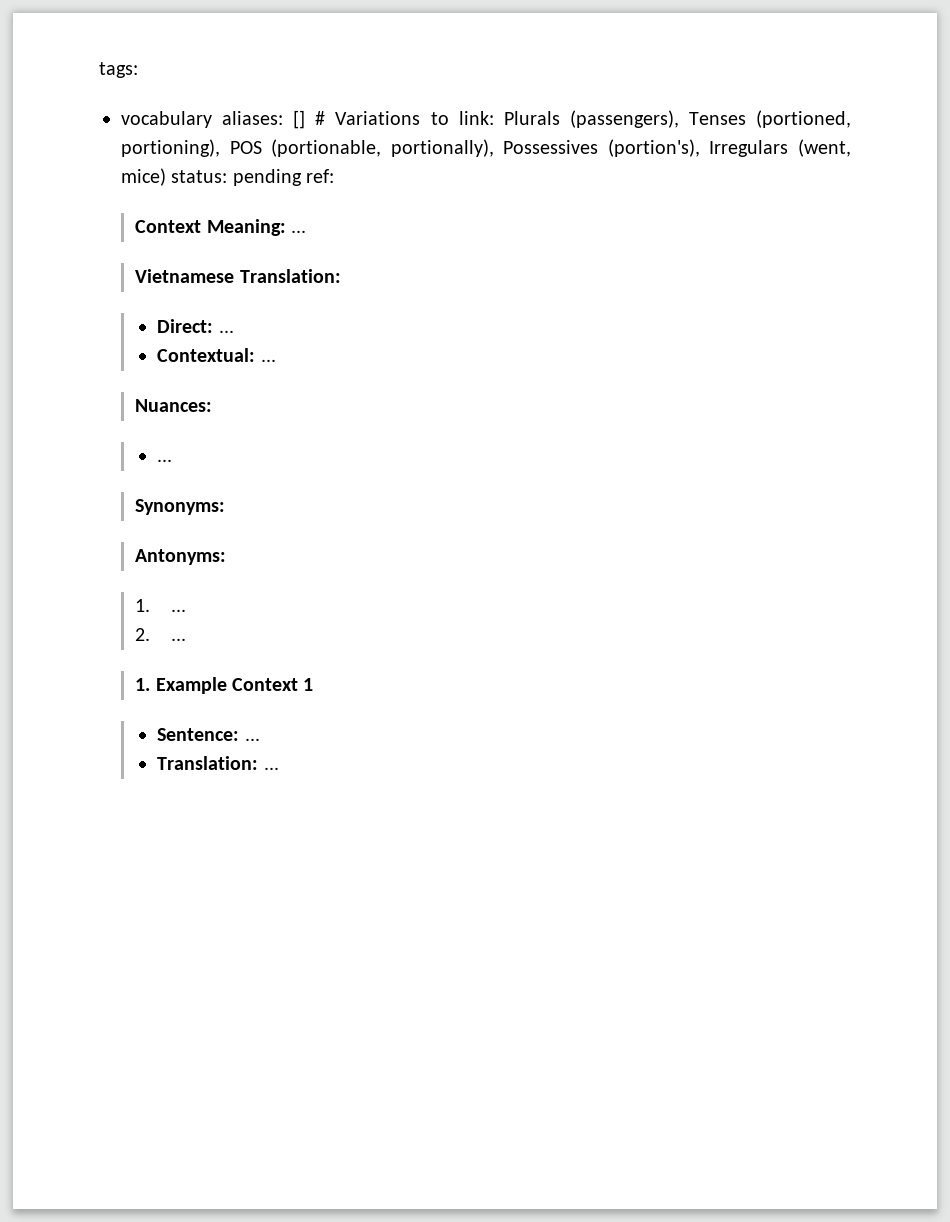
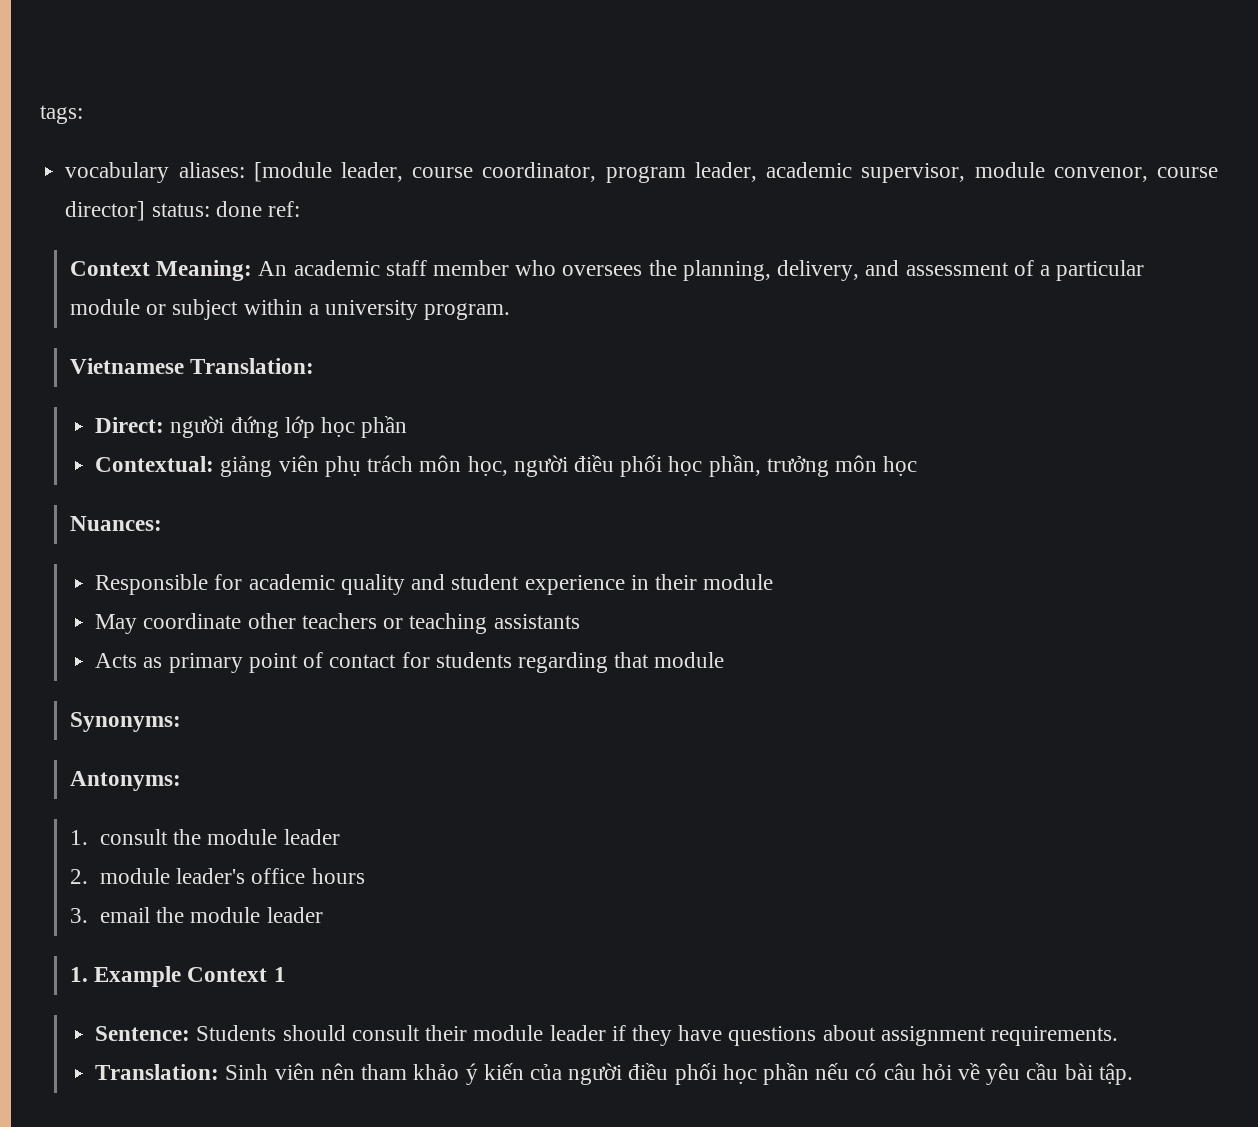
- vocabulary aliases: [] # Variations to link: Plurals (passengers), Tenses (portioned, portioning), POS (portionable, portionally), Possessives (portion's), Irregulars (went, mice) status: pending ref:
- Context Meaning: ...
+ vocabulary aliases: [module leader, course coordinator, program leader, academic supervisor, module convenor, course director] status: done ref:
+ Context Meaning: An academic staff member who oversees the planning, delivery, and assessment of a particular module or subject within a university program.
  Vietnamese Translation:
- Direct: ...
- Contextual: ...
+ Direct: người đứng lớp học phần
+ Contextual: giảng viên phụ trách môn học, người điều phối học phần, trưởng môn học
  Nuances:
- ...
+ Responsible for academic quality and student experience in their module
+ May coordinate other teachers or teaching assistants
+ Acts as primary point of contact for students regarding that module
  Synonyms:
  Antonyms:
- 1. ...
- 2. ...
+ 1. consult the module leader
+ 2. module leader's office hours
+ 3. email the module leader
- Sentence: ...
- Translation: ...
+ Sentence: Students should consult their module leader if they have questions about assignment requirements.
+ Translation: Sinh viên nên tham khảo ý kiến của người điều phối học phần nếu có câu hỏi về yêu cầu bài tập.

